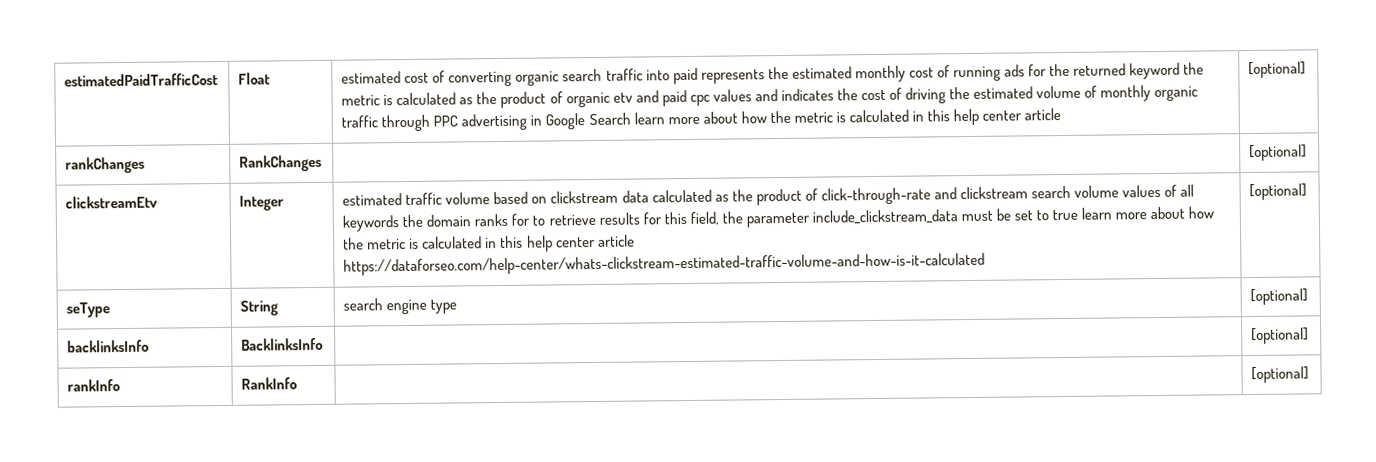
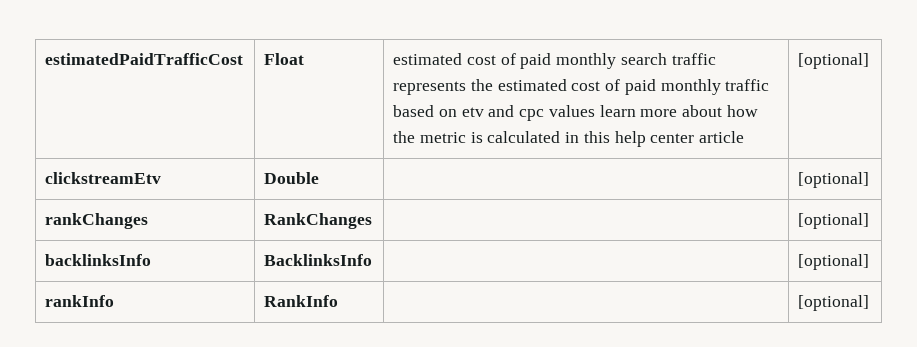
- estimated cost of converting organic search traffic into paid represents the estimated monthly cost of running ads for the returned keyword the metric is calculated as the product of organic etv and paid cpc values and indicates the cost of driving the estimated volume of monthly organic traffic through PPC advertising in Google Search learn more about how the metric is calculated in this help center article
+ estimated cost of paid monthly search traffic represents the estimated cost of paid monthly traffic based on etv and cpc values learn more about how the metric is calculated in this help center article
+ clickstreamEtv | Double | | [optional]
- clickstreamEtv | Integer | estimated traffic volume based on clickstream data calculated as the product of click-through-rate and clickstream search volume values of all keywords the domain ranks for to retrieve results for this field, the parameter include_clickstream_data must be set to true learn more about how the metric is calculated in this help center article https://dataforseo.com/help-center/whats-clickstream-estimated-traffic-volume-and-how-is-it-calculated | [optional]
- seType | String | search engine type | [optional]

